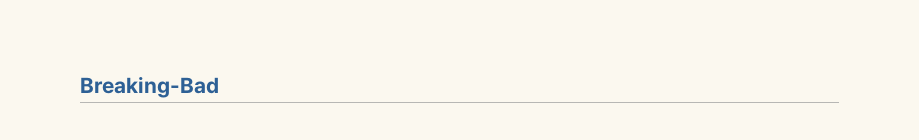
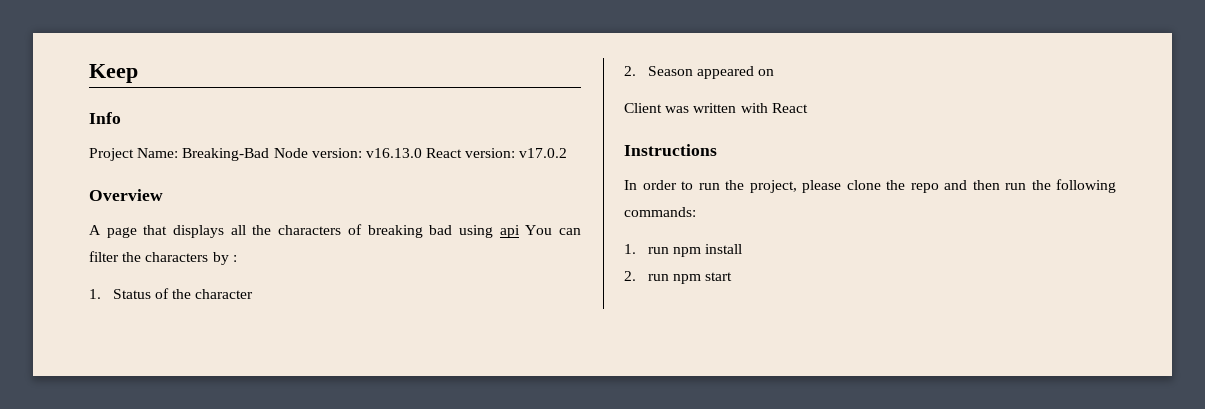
- Breaking-Bad
+ Keep
+ Info
+ Project Name: Breaking-Bad Node version: v16.13.0 React version: v17.0.2
+ Overview
+ A page that displays all the characters of breaking bad using api You can filter the characters by :
+ 1. Status of the character
+ 2. Season appeared on
+ Client was written with React
+ Instructions
+ In order to run the project, please clone the repo and then run the following commands:
+ 1. run npm install
+ 2. run npm start

